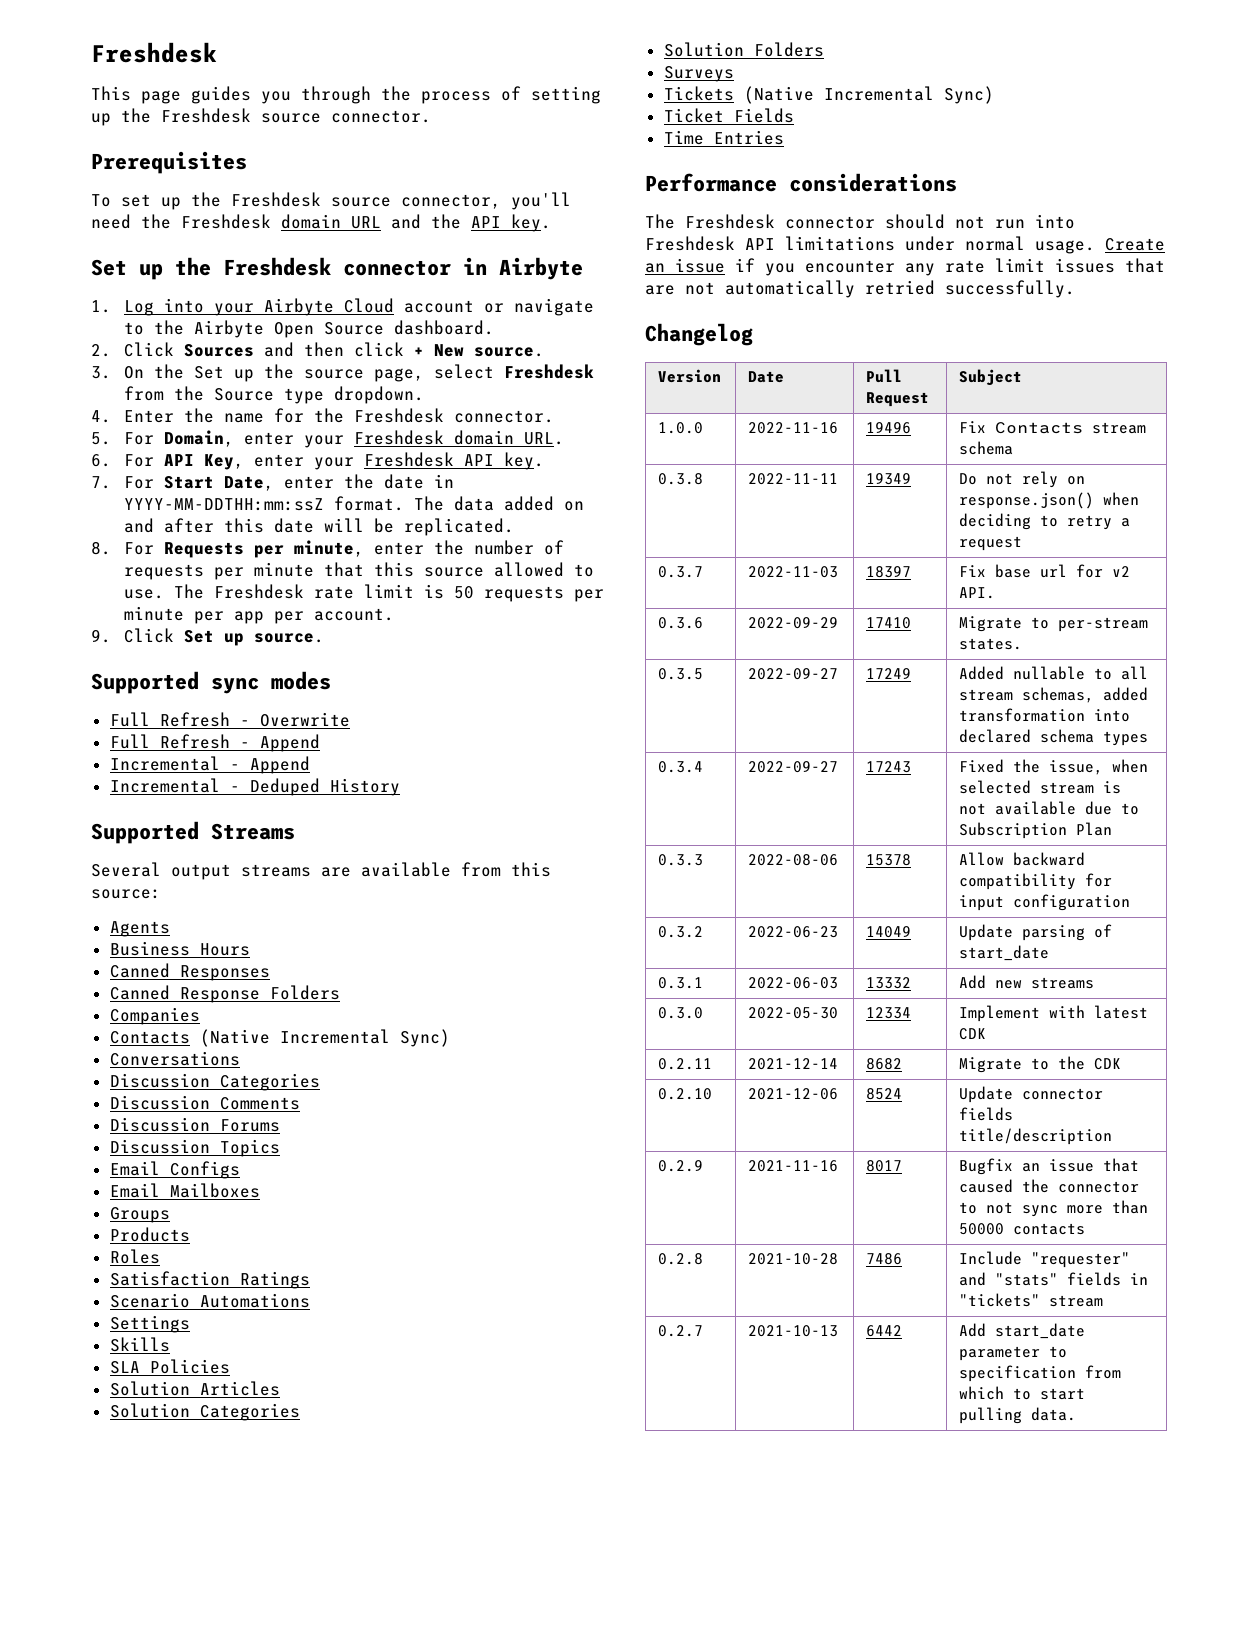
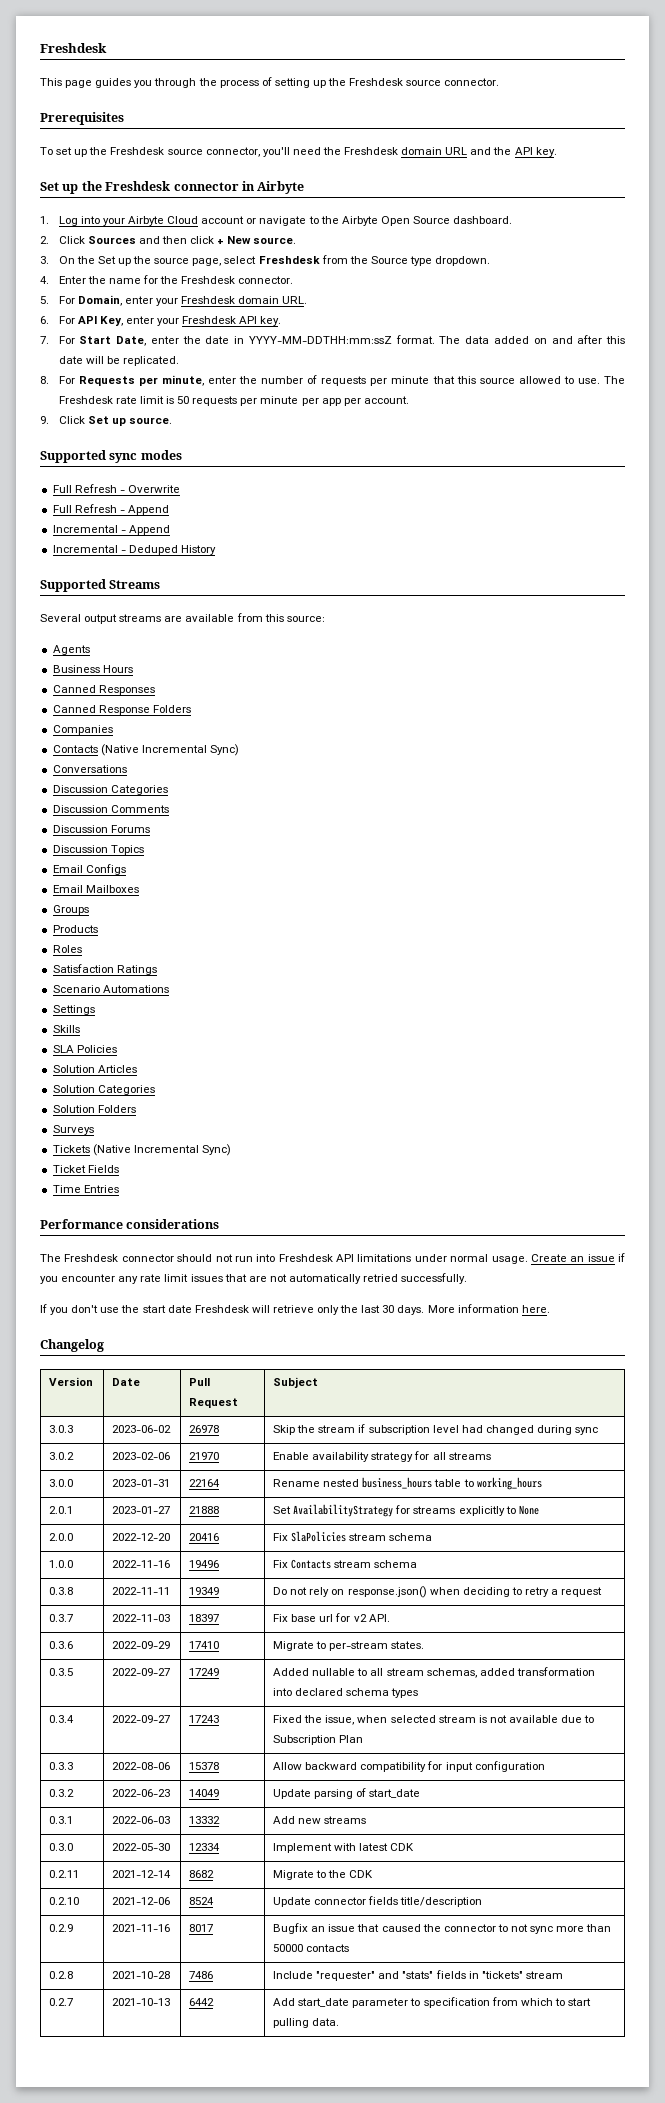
+ If you don't use the start date Freshdesk will retrieve only the last 30 days. More information here.
+ 3.0.3 | 2023-06-02 | 26978 | Skip the stream if subscription level had changed during sync
+ 3.0.2 | 2023-02-06 | 21970 | Enable availability strategy for all streams
+ 3.0.0 | 2023-01-31 | 22164 | Rename nested business_hours table to working_hours
+ 2.0.1 | 2023-01-27 | 21888 | Set AvailabilityStrategy for streams explicitly to None
+ 2.0.0 | 2022-12-20 | 20416 | Fix SlaPolicies stream schema

